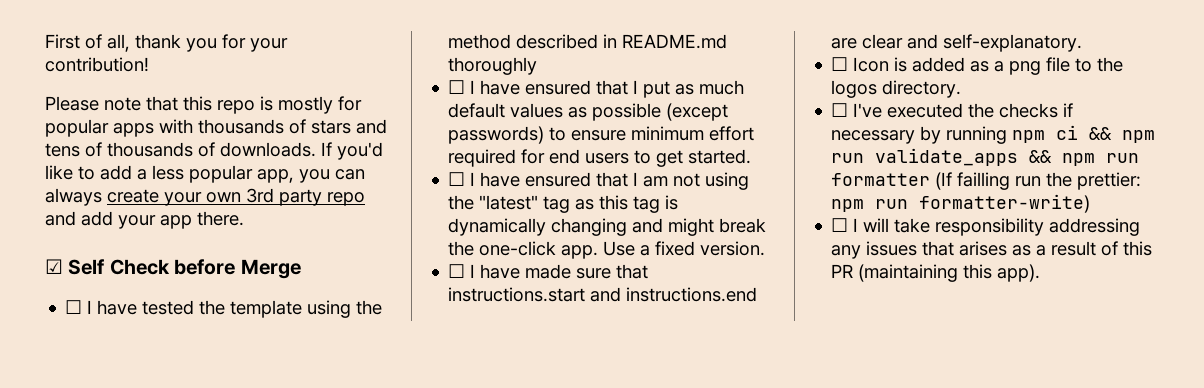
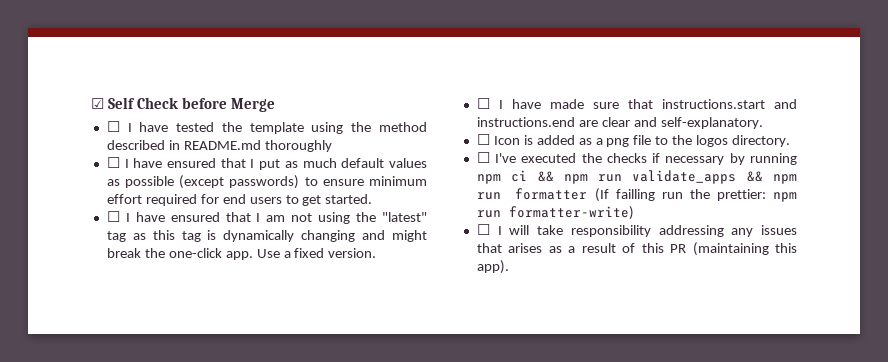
- First of all, thank you for your contribution!
- Please note that this repo is mostly for popular apps with thousands of stars and tens of thousands of downloads. If you'd like to add a less popular app, you can always create your own 3rd party repo and add your app there.

